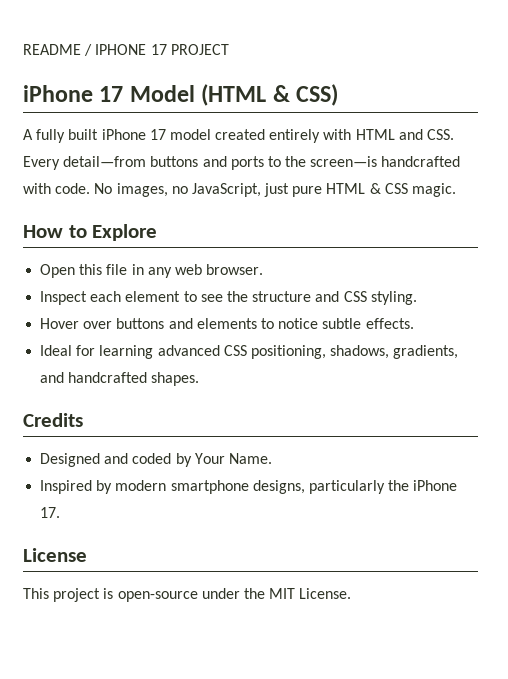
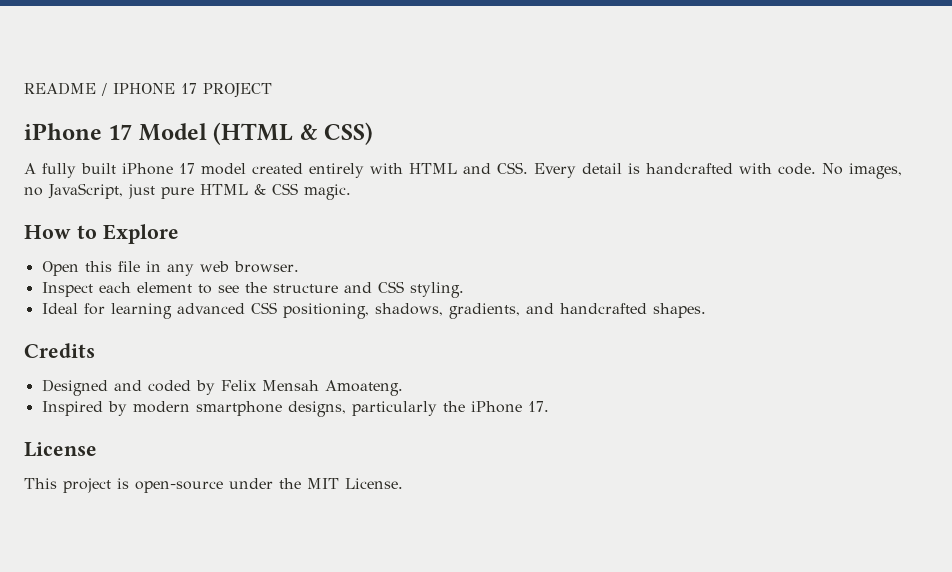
- A fully built iPhone 17 model created entirely with HTML and CSS. Every detail—from buttons and ports to the screen—is handcrafted with code.
+ A fully built iPhone 17 model created entirely with HTML and CSS. Every detail is handcrafted with code.
- Hover over buttons and elements to notice subtle effects.
- Designed and coded by Your Name.
+ Designed and coded by Felix Mensah Amoateng.

